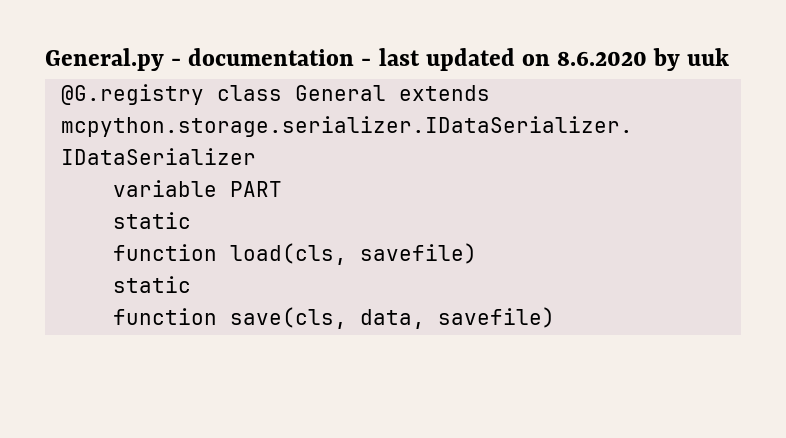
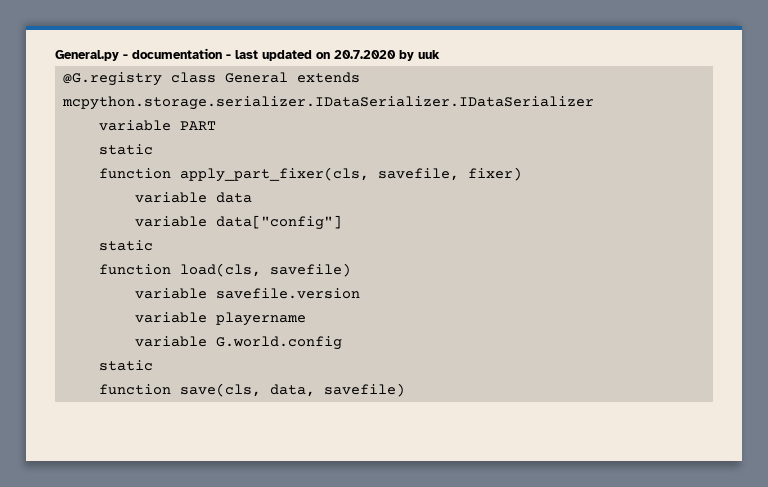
- General.py - documentation - last updated on 8.6.2020 by uuk
+ General.py - documentation - last updated on 20.7.2020 by uuk
+ function apply_part_fixer(cls, savefile, fixer)
+ variable data
+ variable data["config"]
+ static
  function load(cls, savefile)
+ variable savefile.version
+ variable playername
+ variable G.world.config

